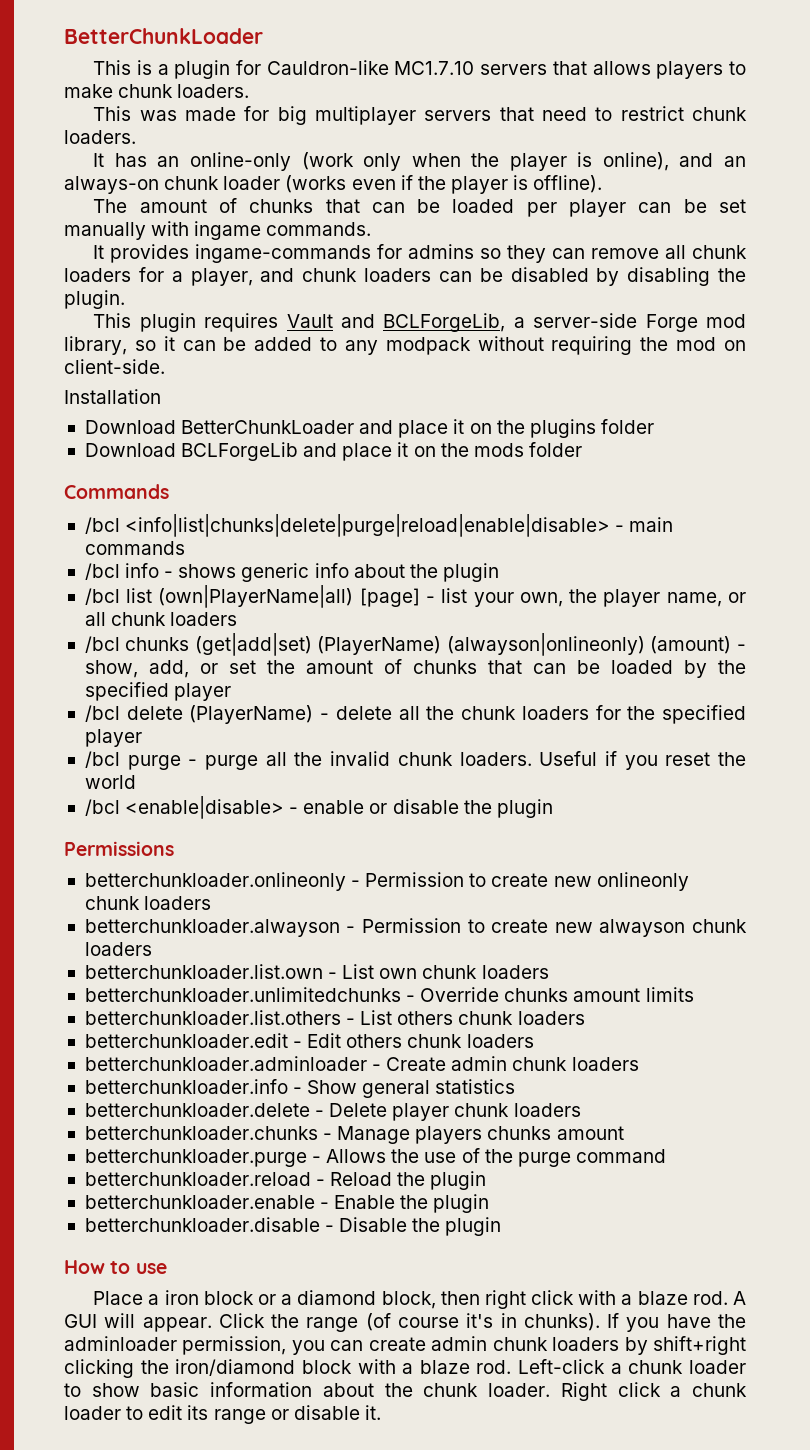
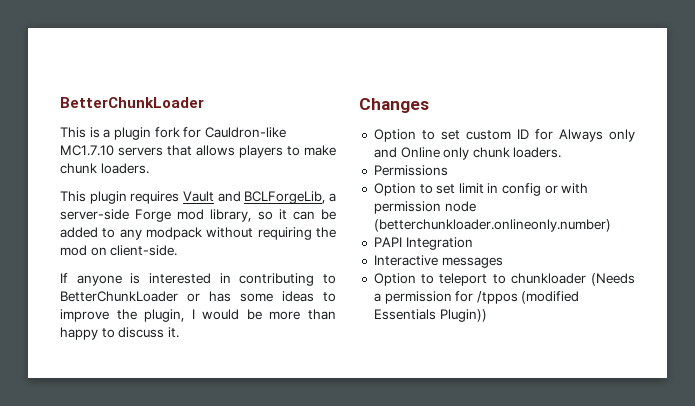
- This is a plugin for Cauldron-like MC1.7.10 servers that allows players to make chunk loaders.
+ This is a plugin fork for Cauldron-like MC1.7.10 servers that allows players to make chunk loaders.
- This was made for big multiplayer servers that need to restrict chunk loaders.
- It has an online-only (work only when the player is online), and an always-on chunk loader (works even if the player is offline).
- The amount of chunks that can be loaded per player can be set manually with ingame commands.
- It provides ingame-commands for admins so they can remove all chunk loaders for a player, and chunk loaders can be disabled by disabling the plugin.
- Installation
- Download BetterChunkLoader and place it on the plugins folder
- Download BCLForgeLib and place it on the mods folder
- Commands
- /bcl <info|list|chunks|delete|purge|reload|enable|disable> - main commands
- /bcl info - shows generic info about the plugin
- /bcl list (own|PlayerName|all) [page] - list your own, the player name, or all chunk loaders
- /bcl chunks (get|add|set) (PlayerName) (alwayson|onlineonly) (amount) - show, add, or set the amount of chunks that can be loaded by the specified player
- /bcl delete (PlayerName) - delete all the chunk loaders for the specified player
- /bcl purge - purge all the invalid chunk loaders. Useful if you reset the world
- /bcl <enable|disable> - enable or disable the plugin
+ If anyone is interested in contributing to BetterChunkLoader or has some ideas to improve the plugin, I would be more than happy to discuss it.
+ Changes
+ Option to set custom ID for Always only and Online only chunk loaders.
  Permissions
- betterchunkloader.onlineonly - Permission to create new onlineonly chunk loaders
- betterchunkloader.alwayson - Permission to create new alwayson chunk loaders
- betterchunkloader.list.own - List own chunk loaders
- betterchunkloader.unlimitedchunks - Override chunks amount limits
- betterchunkloader.list.others - List others chunk loaders
- betterchunkloader.edit - Edit others chunk loaders
- betterchunkloader.adminloader - Create admin chunk loaders
- betterchunkloader.info - Show general statistics
- betterchunkloader.delete - Delete player chunk loaders
- betterchunkloader.chunks - Manage players chunks amount
- betterchunkloader.purge - Allows the use of the purge command
- betterchunkloader.reload - Reload the plugin
- betterchunkloader.enable - Enable the plugin
- betterchunkloader.disable - Disable the plugin
- How to use
- Place a iron block or a diamond block, then right click with a blaze rod. A GUI will appear. Click the range (of course it's in chunks). If you have the adminloader permission, you can create admin chunk loaders by shift+right clicking the iron/diamond block with a blaze rod. Left-click a chunk loader to show basic information about the chunk loader. Right click a chunk loader to edit its range or disable it.
+ Option to set limit in config or with permission node (betterchunkloader.onlineonly.number)
+ PAPI Integration
+ Interactive messages
+ Option to teleport to chunkloader (Needs a permission for /tppos (modified Essentials Plugin))

